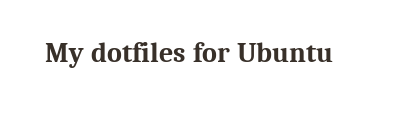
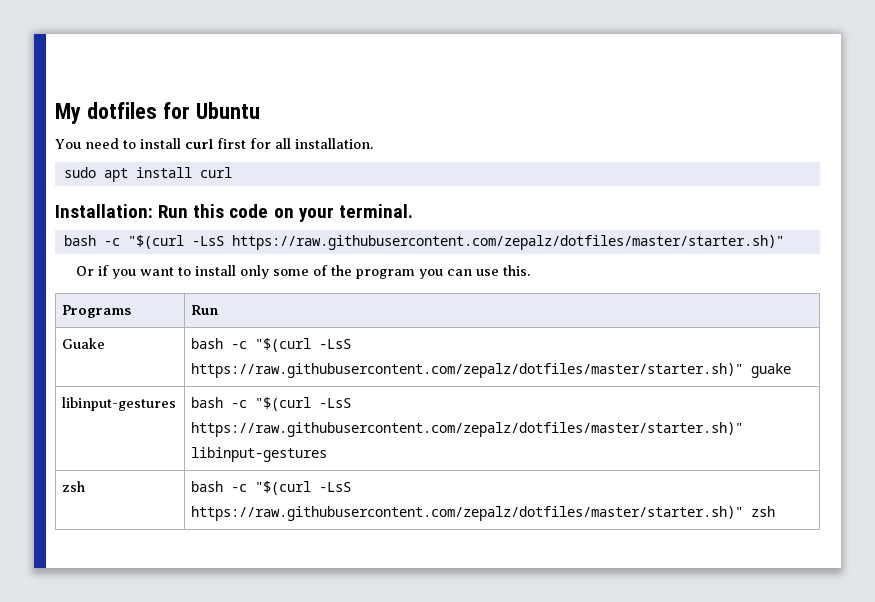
+ You need to install curl first for all installation.
+ sudo apt install curl
+ Installation: Run this code on your terminal.
+ bash -c "$(curl -LsS https://raw.githubusercontent.com/zepalz/dotfiles/master/starter.sh)"
+ Or if you want to install only some of the program you can use this.
+ Programs | Run
+ Guake | bash -c "$(curl -LsS https://raw.githubusercontent.com/zepalz/dotfiles/master/starter.sh)" guake
+ libinput-gestures | bash -c "$(curl -LsS https://raw.githubusercontent.com/zepalz/dotfiles/master/starter.sh)" libinput-gestures
+ zsh | bash -c "$(curl -LsS https://raw.githubusercontent.com/zepalz/dotfiles/master/starter.sh)" zsh

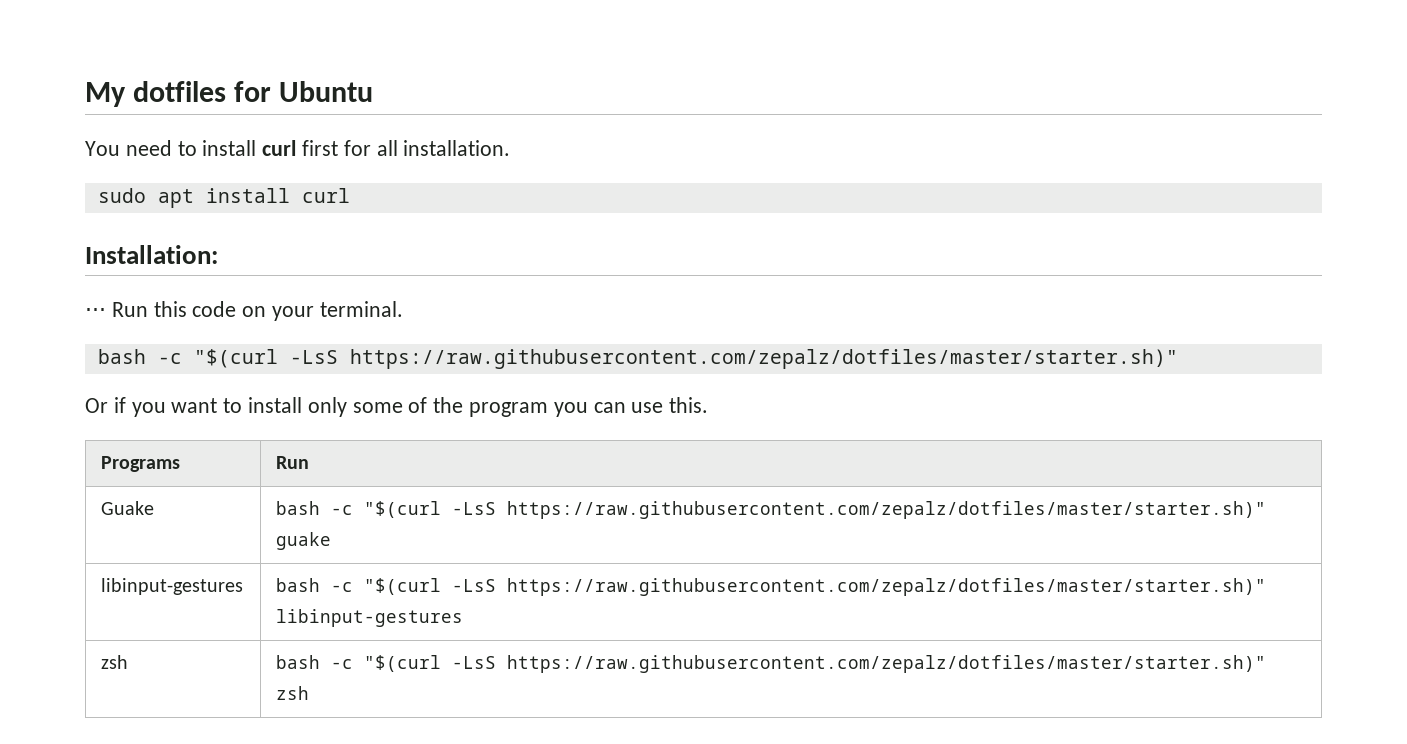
- Installation: Run this code on your terminal.
+ Installation:
+ ⋅⋅⋅ Run this code on your terminal.

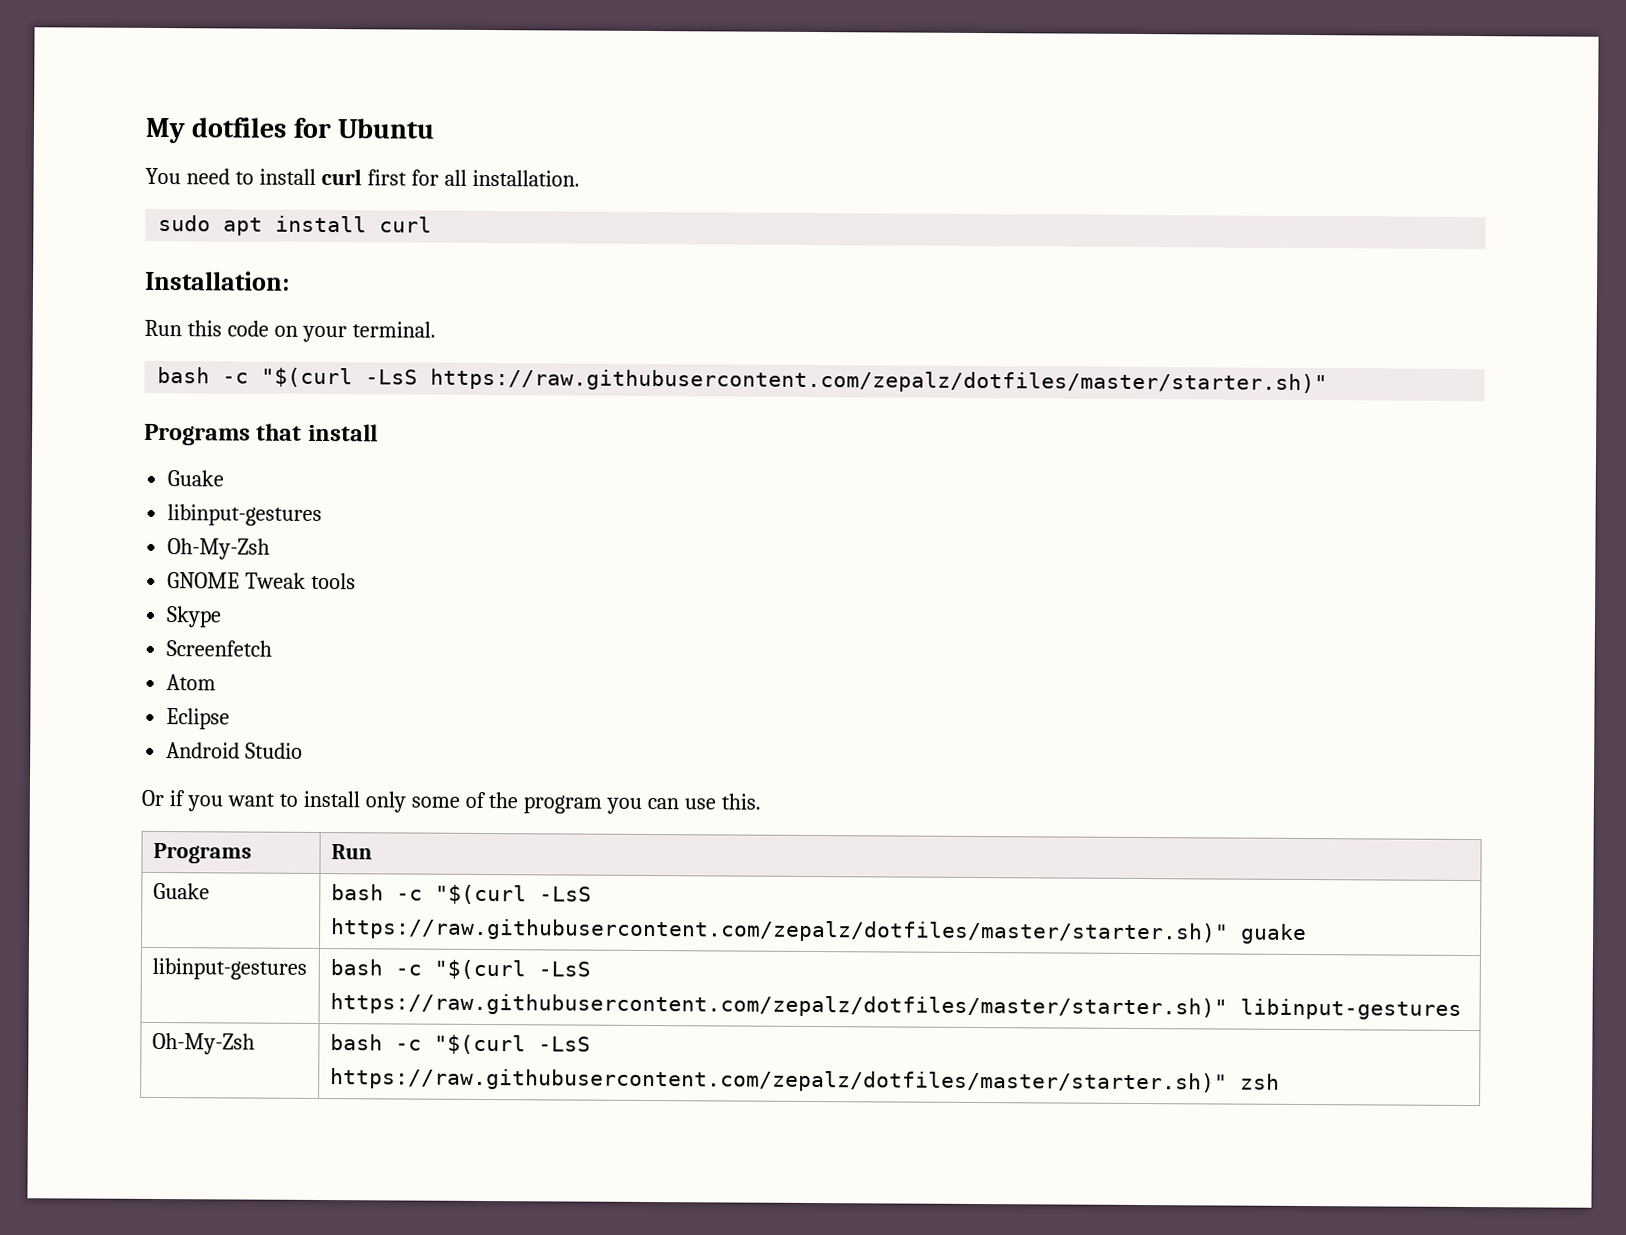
- ⋅⋅⋅ Run this code on your terminal.
+ Run this code on your terminal.
+ Programs that install
+ Guake
+ libinput-gestures
+ Oh-My-Zsh
+ GNOME Tweak tools
+ Skype
+ Screenfetch
+ Atom
+ Eclipse
+ Android Studio
- zsh | bash -c "$(curl -LsS https://raw.githubusercontent.com/zepalz/dotfiles/master/starter.sh)" zsh
+ Oh-My-Zsh | bash -c "$(curl -LsS https://raw.githubusercontent.com/zepalz/dotfiles/master/starter.sh)" zsh

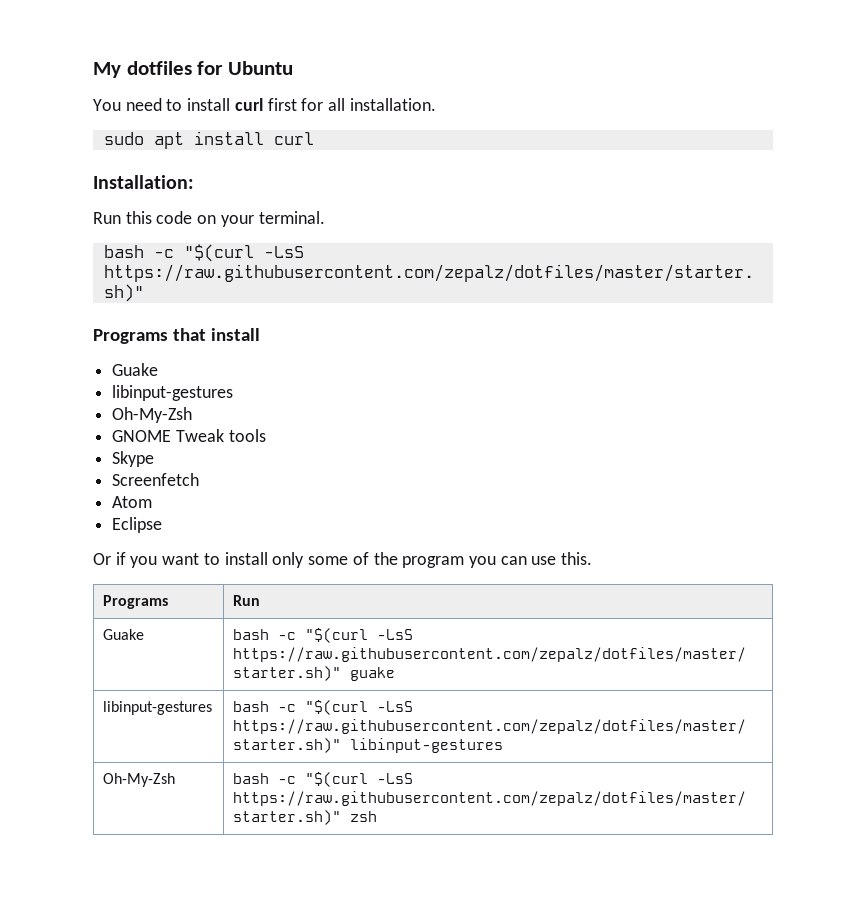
- Android Studio

